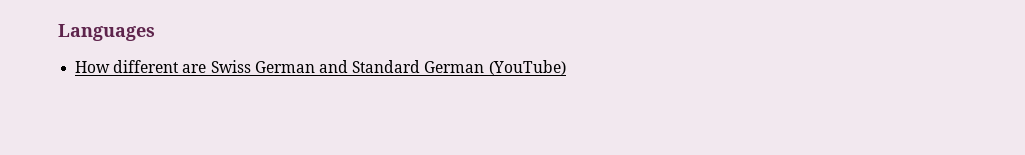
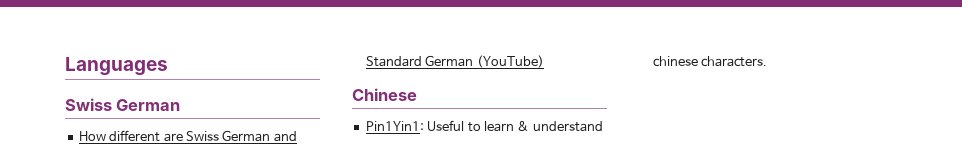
  Languages
+ Swiss German
+ Chinese
+ Pin1Yin1: Useful to learn & understand chinese characters.

